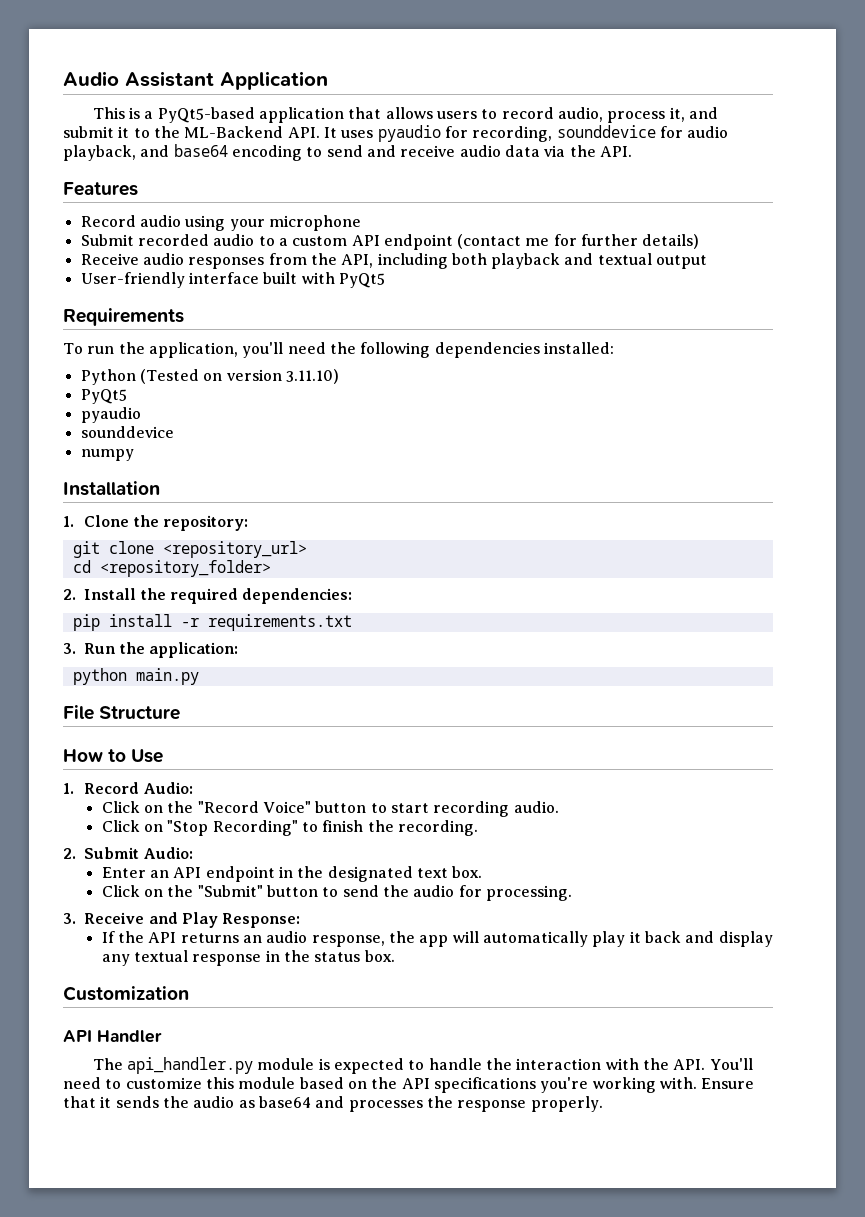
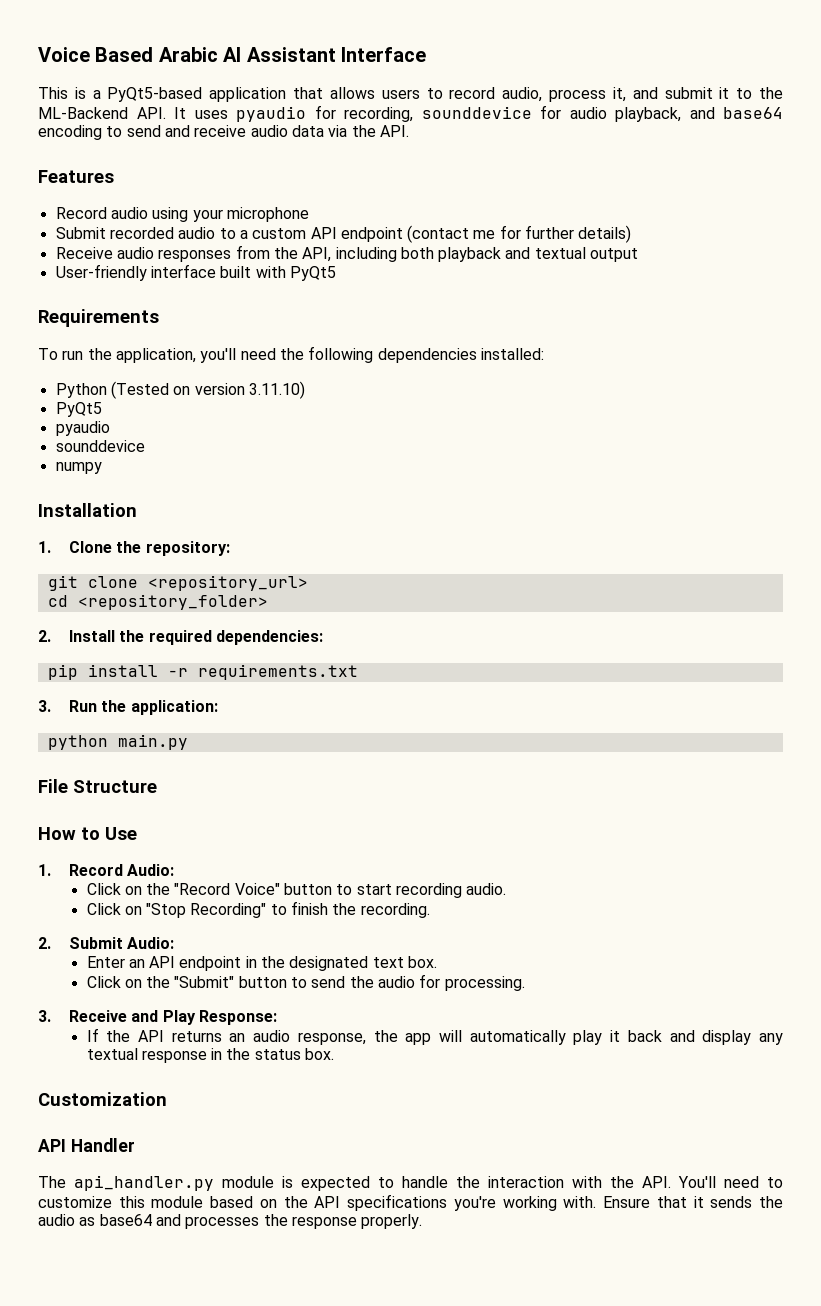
- Audio Assistant Application
+ Voice Based Arabic AI Assistant Interface

